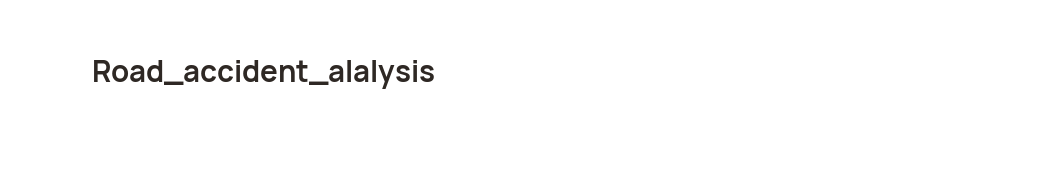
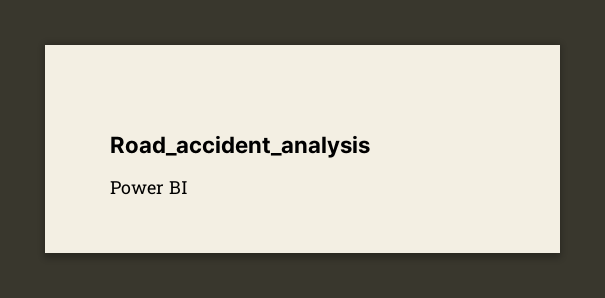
- Road_accident_alalysis
+ Road_accident_analysis
+ Power BI

